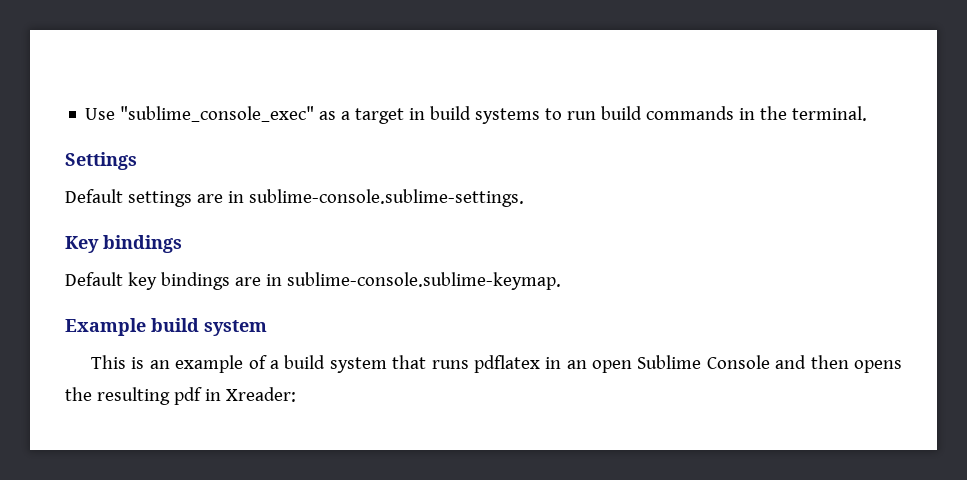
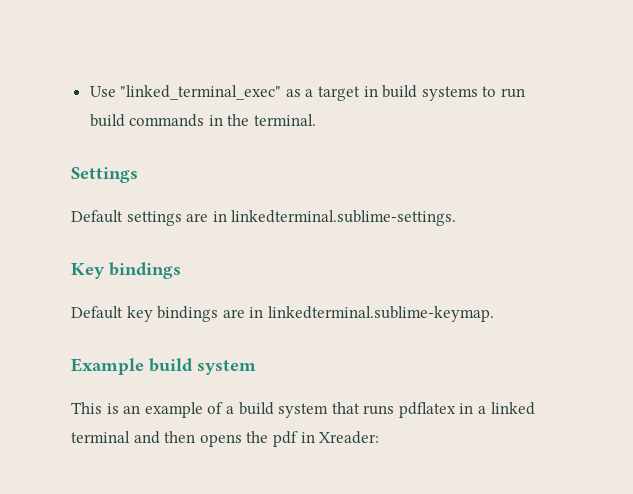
- Use "sublime_console_exec" as a target in build systems to run build commands in the terminal.
+ Use "linked_terminal_exec" as a target in build systems to run build commands in the terminal.
- Default settings are in sublime-console.sublime-settings.
+ Default settings are in linkedterminal.sublime-settings.
- Default key bindings are in sublime-console.sublime-keymap.
+ Default key bindings are in linkedterminal.sublime-keymap.
- This is an example of a build system that runs pdflatex in an open Sublime Console and then opens the resulting pdf in Xreader:
+ This is an example of a build system that runs pdflatex in a linked terminal and then opens the pdf in Xreader:

